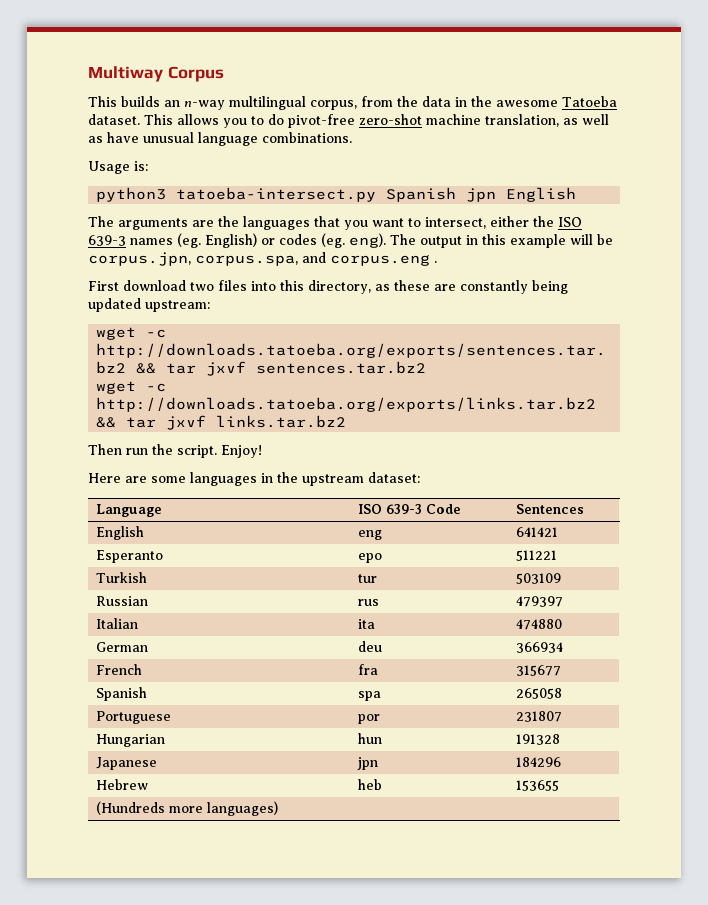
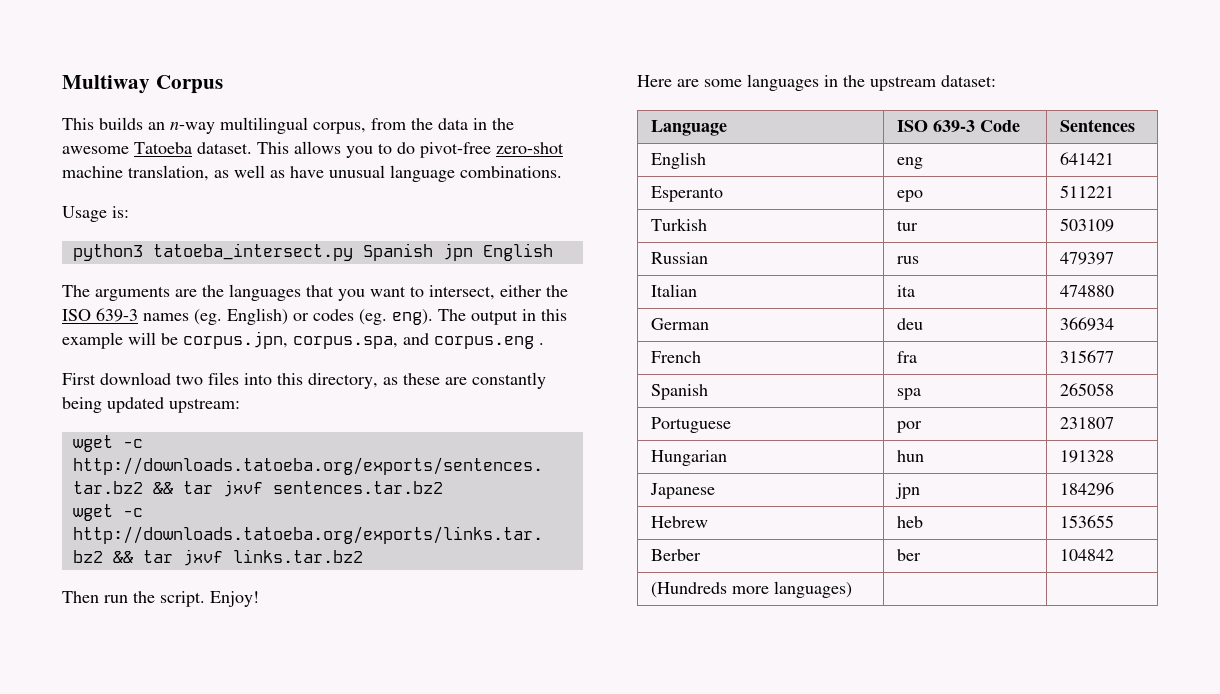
- python3 tatoeba-intersect.py Spanish jpn English
+ python3 tatoeba_intersect.py Spanish jpn English
+ Berber | ber | 104842

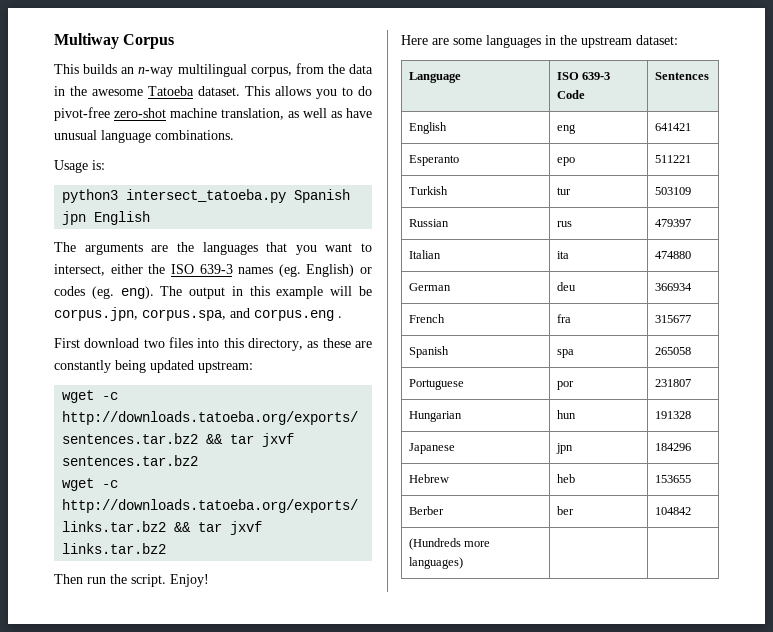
- python3 tatoeba_intersect.py Spanish jpn English
+ python3 intersect_tatoeba.py Spanish jpn English

